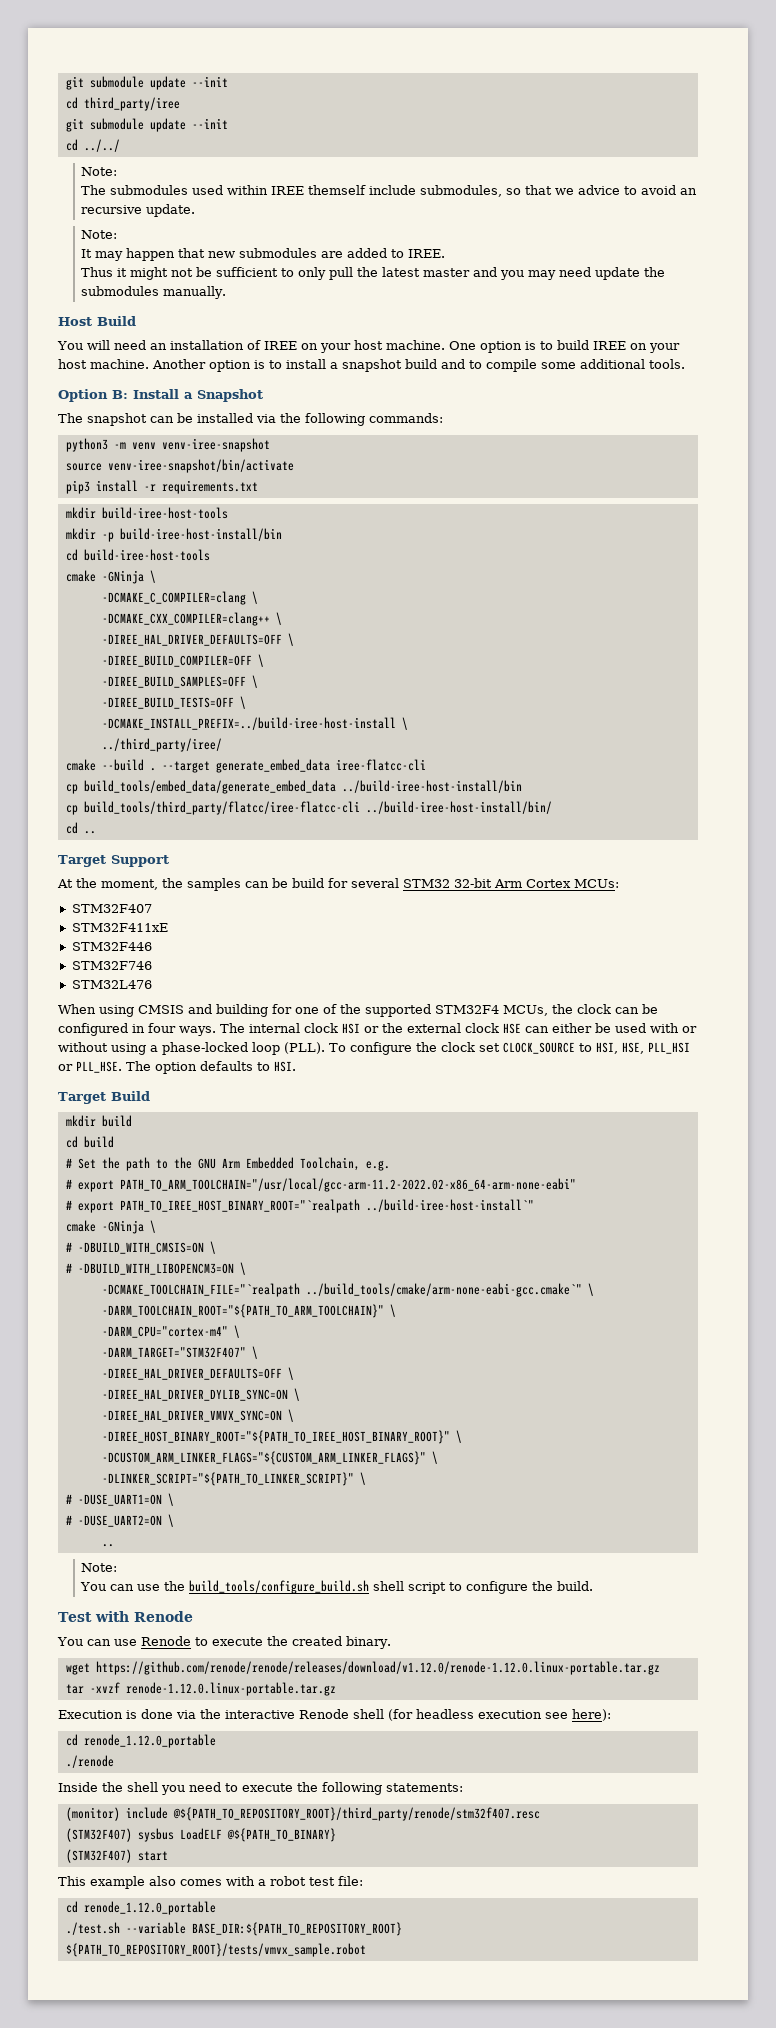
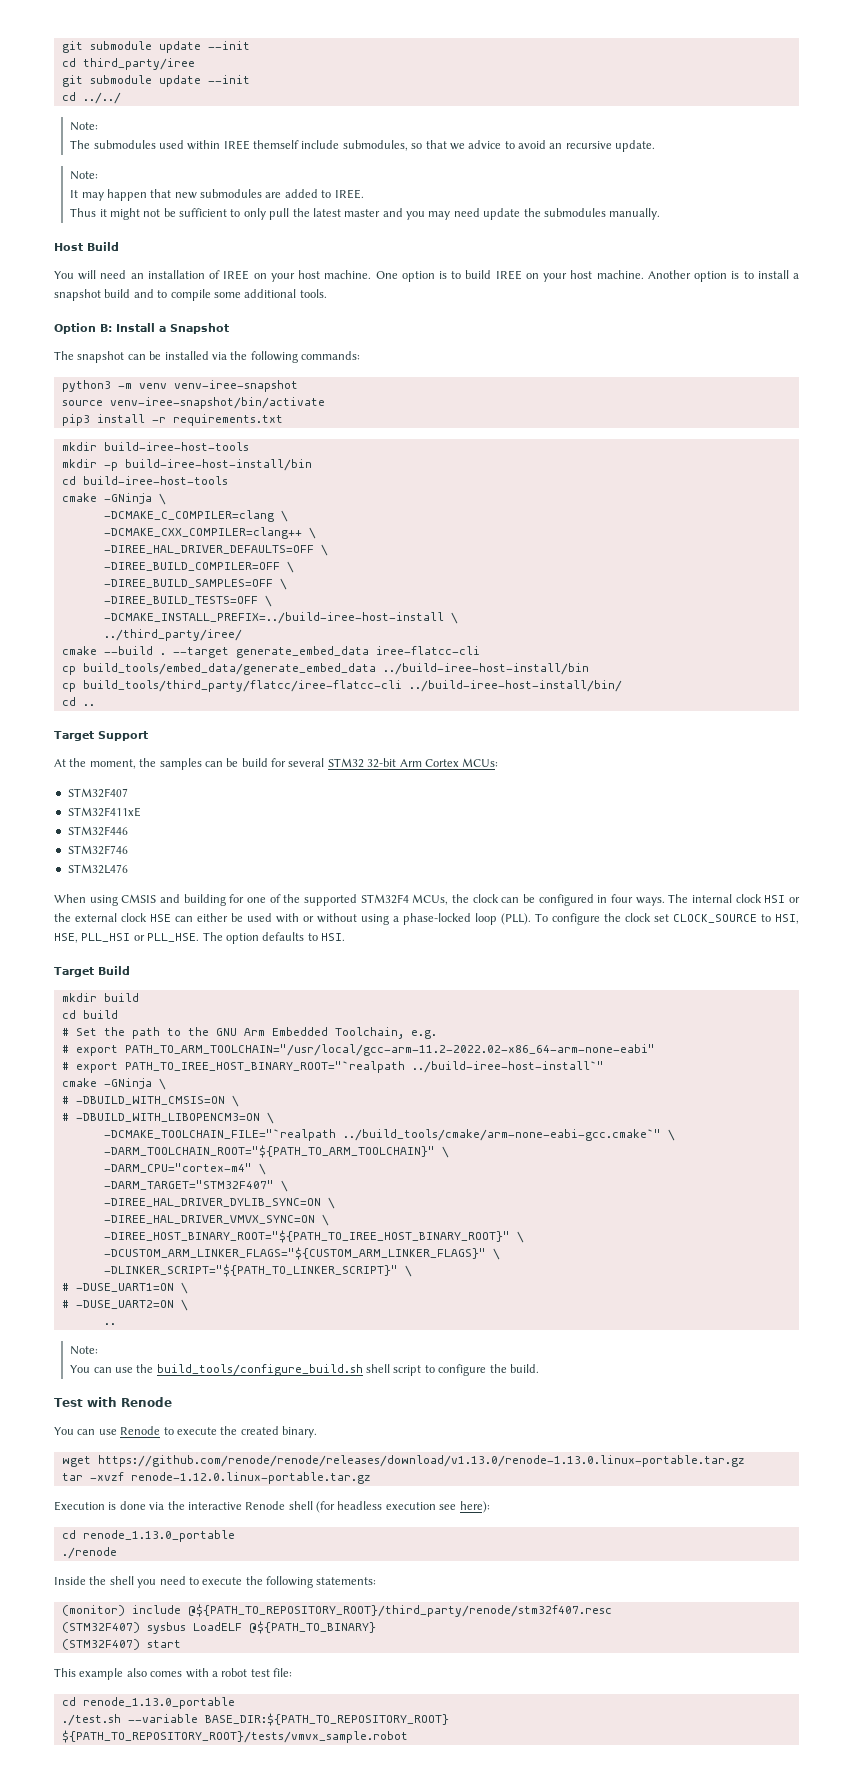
  -DARM_TARGET="STM32F407" \
- -DIREE_HAL_DRIVER_DEFAULTS=OFF \
- wget https://github.com/renode/renode/releases/download/v1.12.0/renode-1.12.0.linux-portable.tar.gz
+ wget https://github.com/renode/renode/releases/download/v1.13.0/renode-1.13.0.linux-portable.tar.gz
  Execution is done via the interactive Renode shell (for headless execution see here):
- cd renode_1.12.0_portable
+ cd renode_1.13.0_portable
  This example also comes with a robot test file:
- cd renode_1.12.0_portable
+ cd renode_1.13.0_portable

